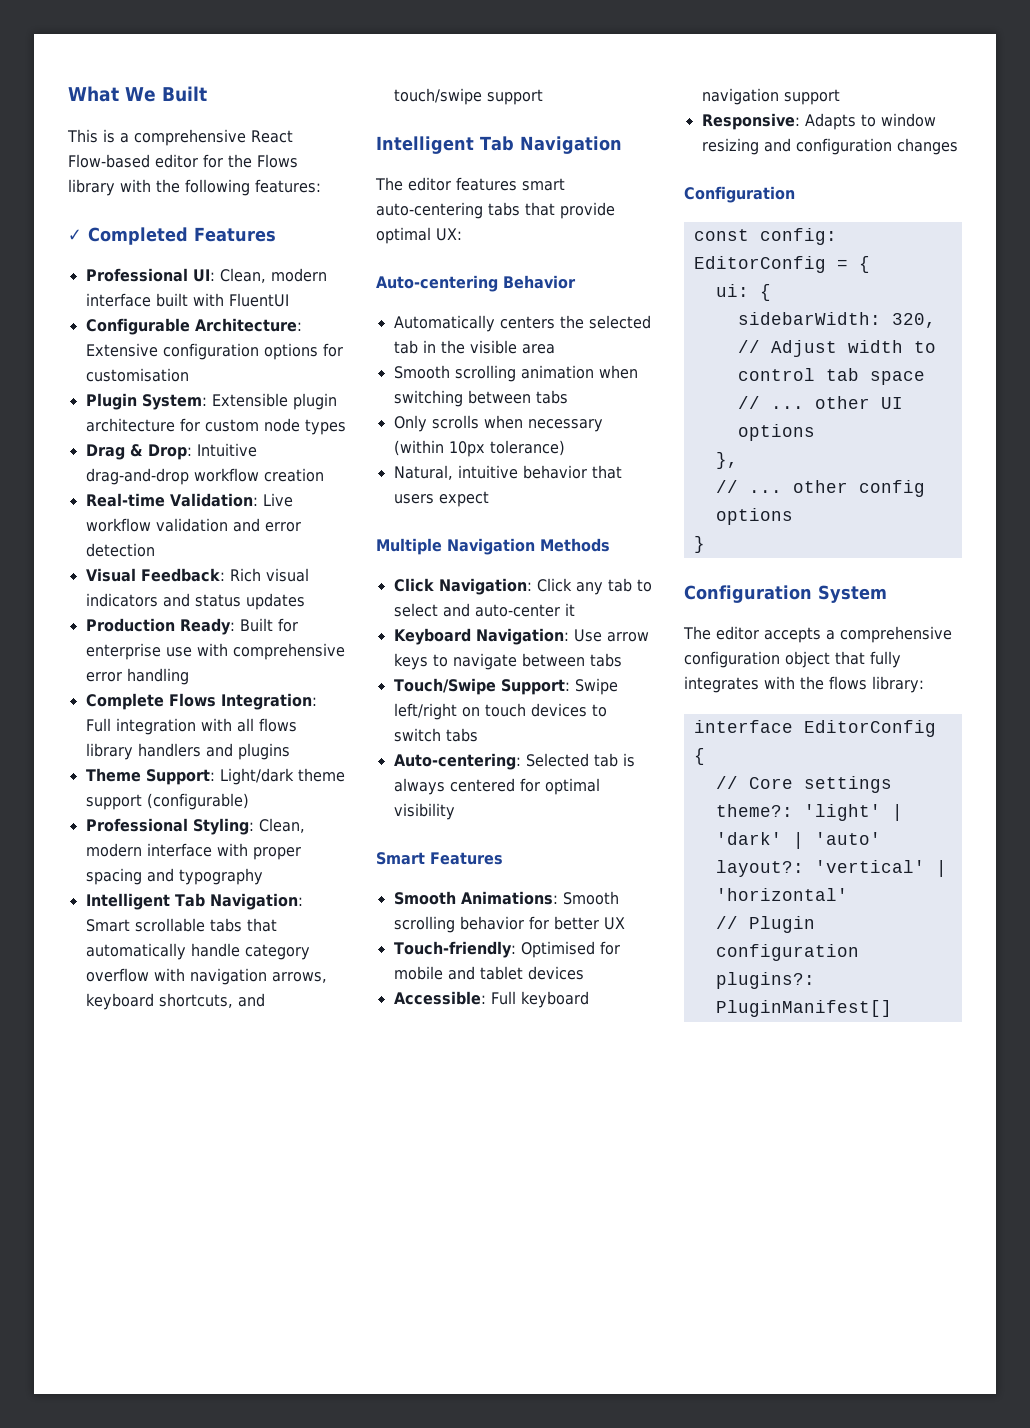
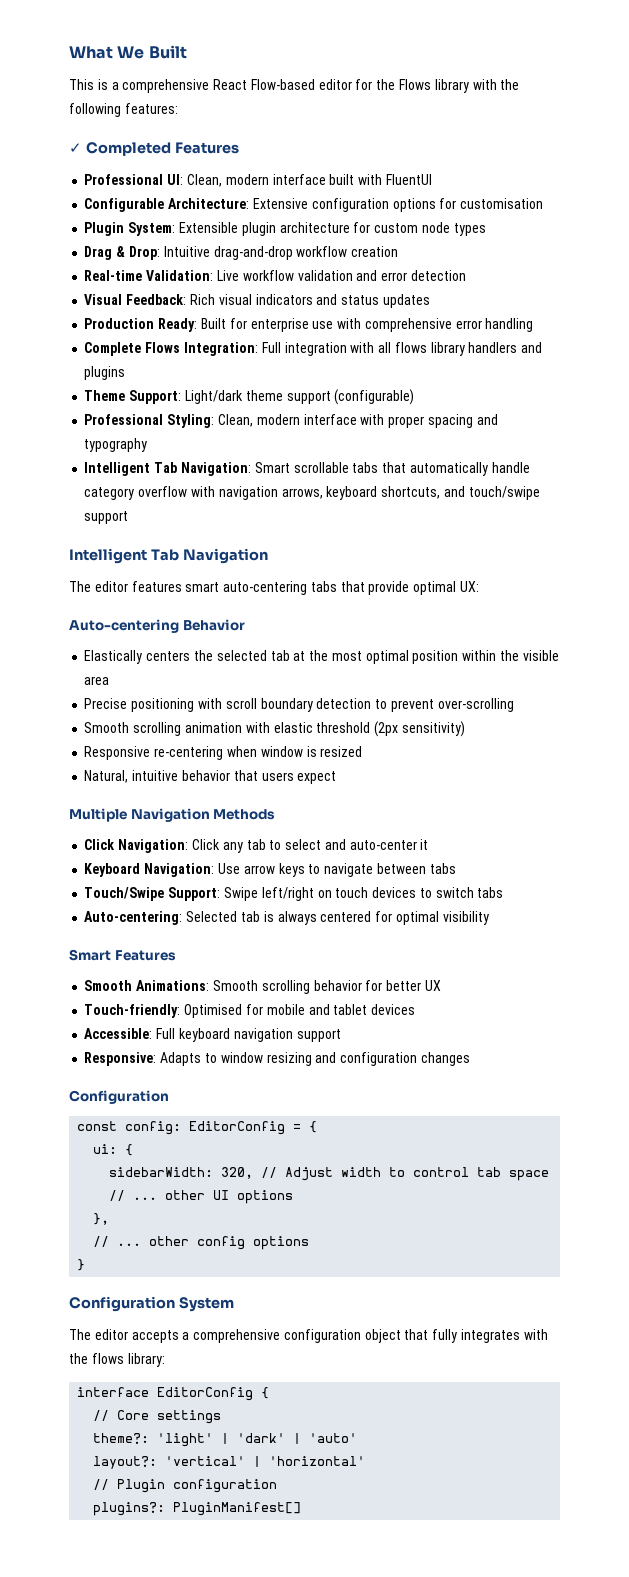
- Automatically centers the selected tab in the visible area
- Smooth scrolling animation when switching between tabs
- Only scrolls when necessary (within 10px tolerance)
+ Elastically centers the selected tab at the most optimal position within the visible area
+ Precise positioning with scroll boundary detection to prevent over-scrolling
+ Smooth scrolling animation with elastic threshold (2px sensitivity)
+ Responsive re-centering when window is resized

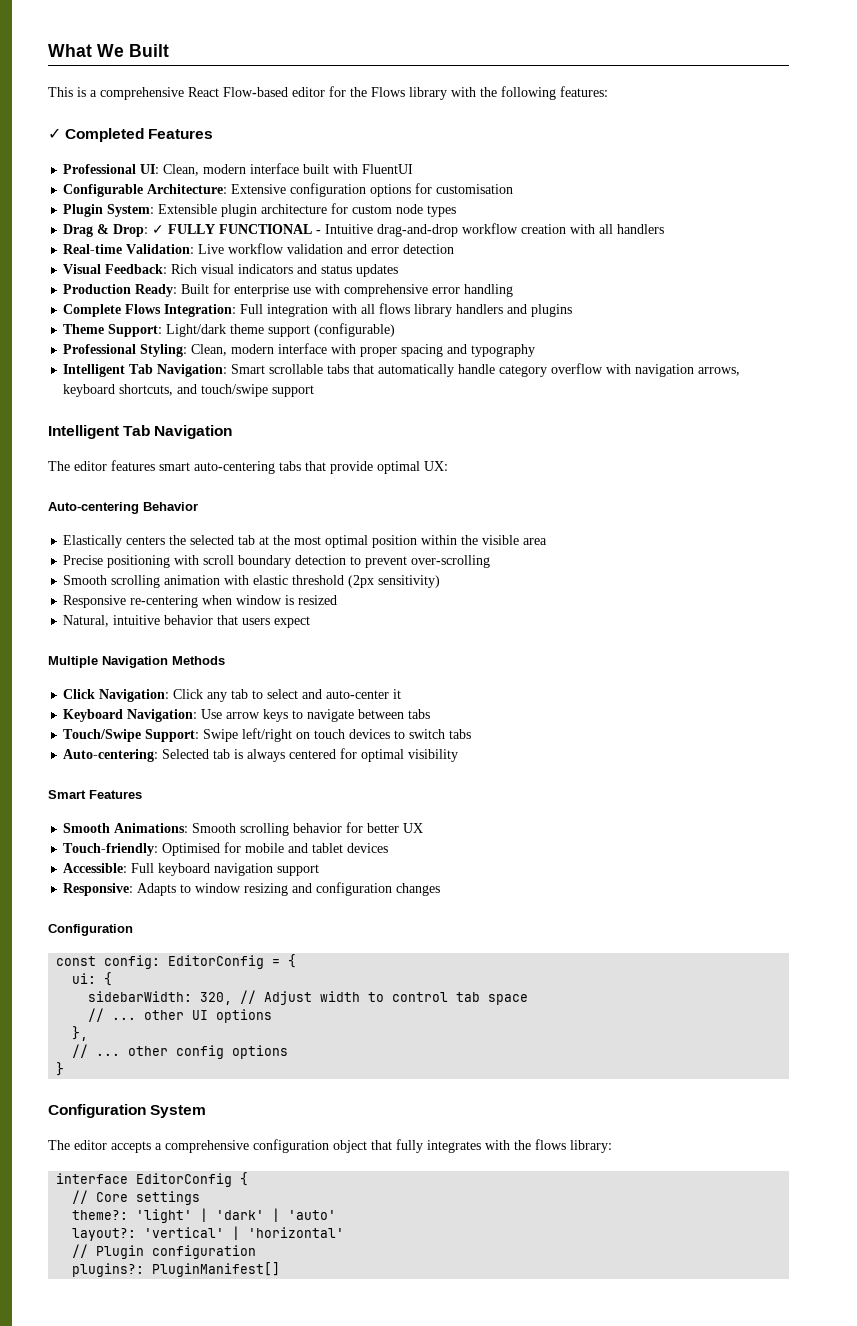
- Drag & Drop: Intuitive drag-and-drop workflow creation
+ Drag & Drop: ✓ FULLY FUNCTIONAL - Intuitive drag-and-drop workflow creation with all handlers

